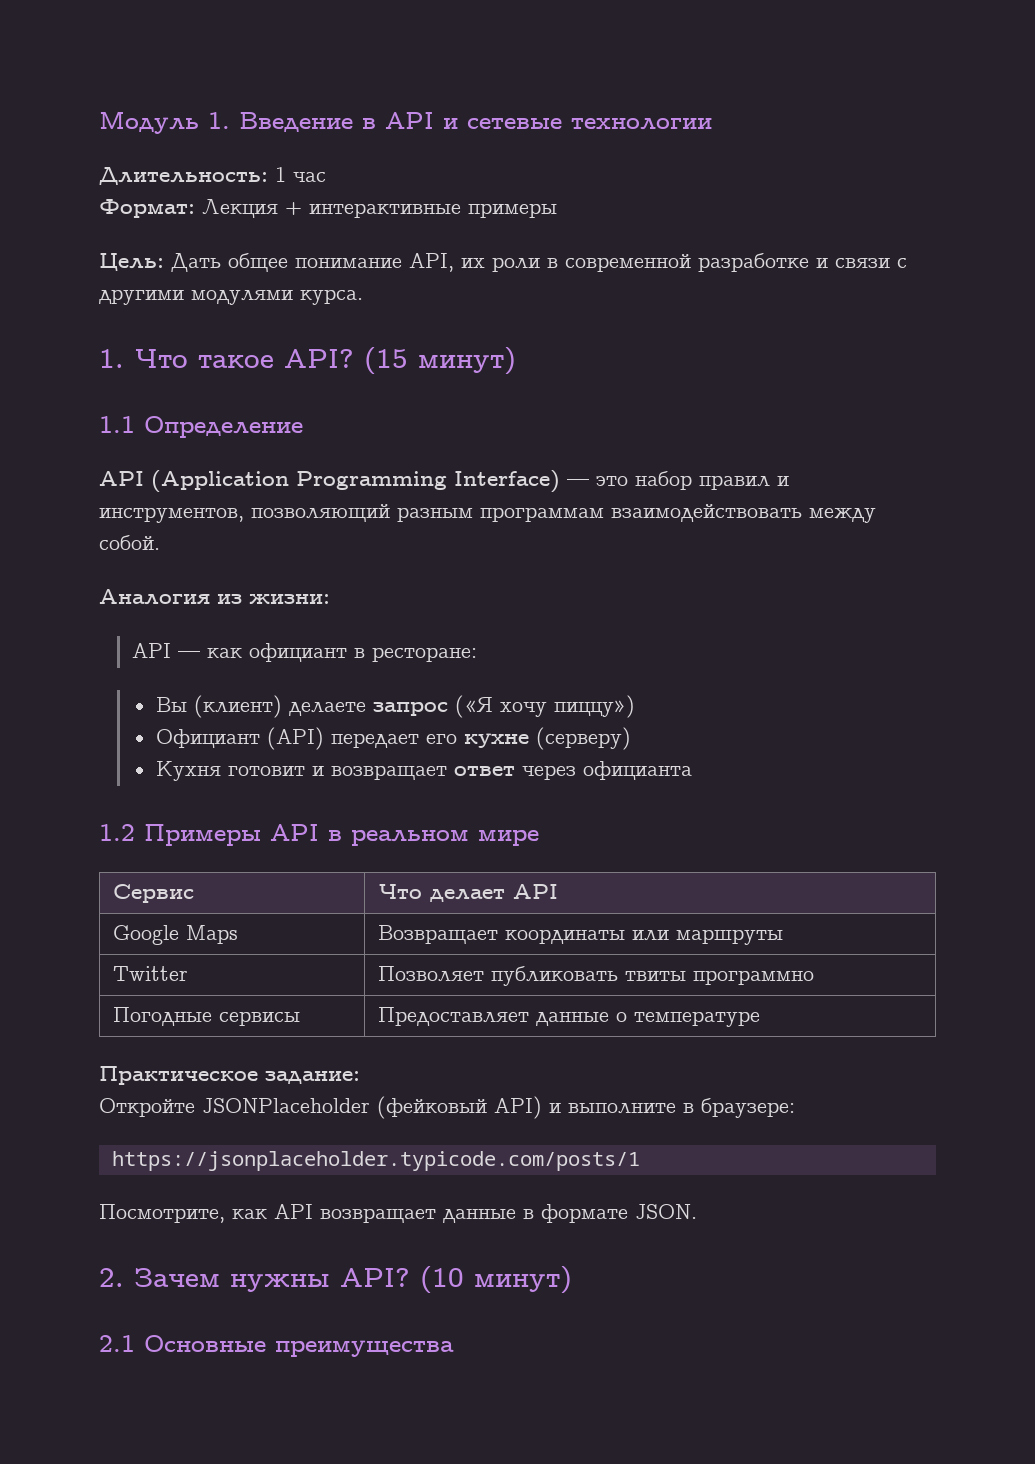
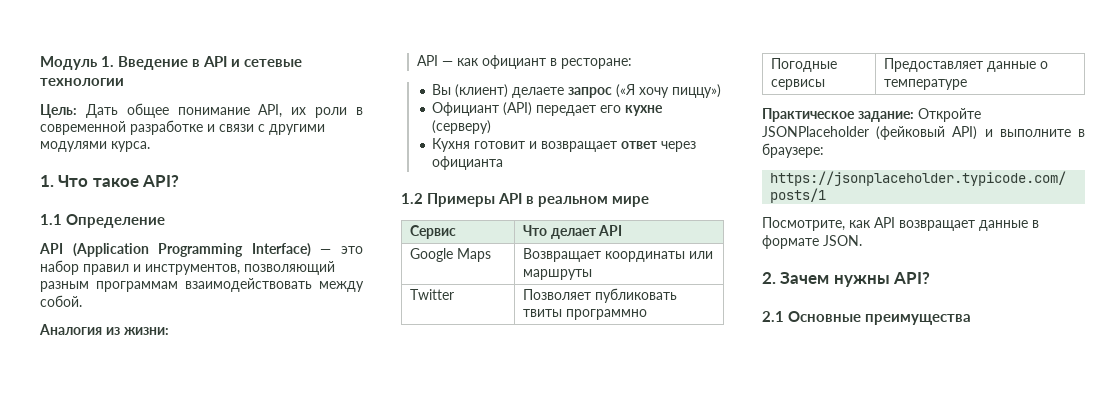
- Длительность: 1 час
- Формат: Лекция + интерактивные примеры
- (15 минут)
- Практическое задание:
- Откройте JSONPlaceholder (фейковый API) и выполните в браузере:
+ Практическое задание: Откройте JSONPlaceholder (фейковый API) и выполните в браузере:
- (10 минут)

